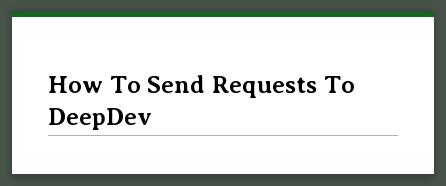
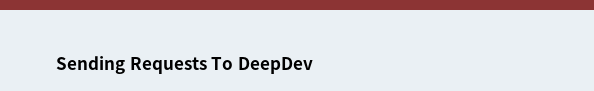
- How To Send Requests To DeepDev
+ Sending Requests To DeepDev

